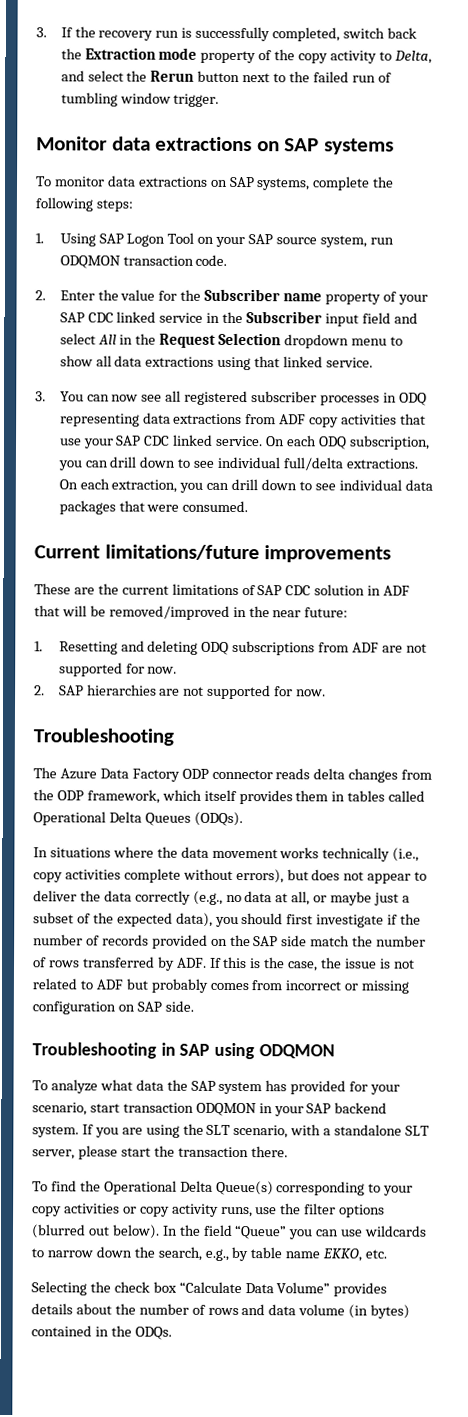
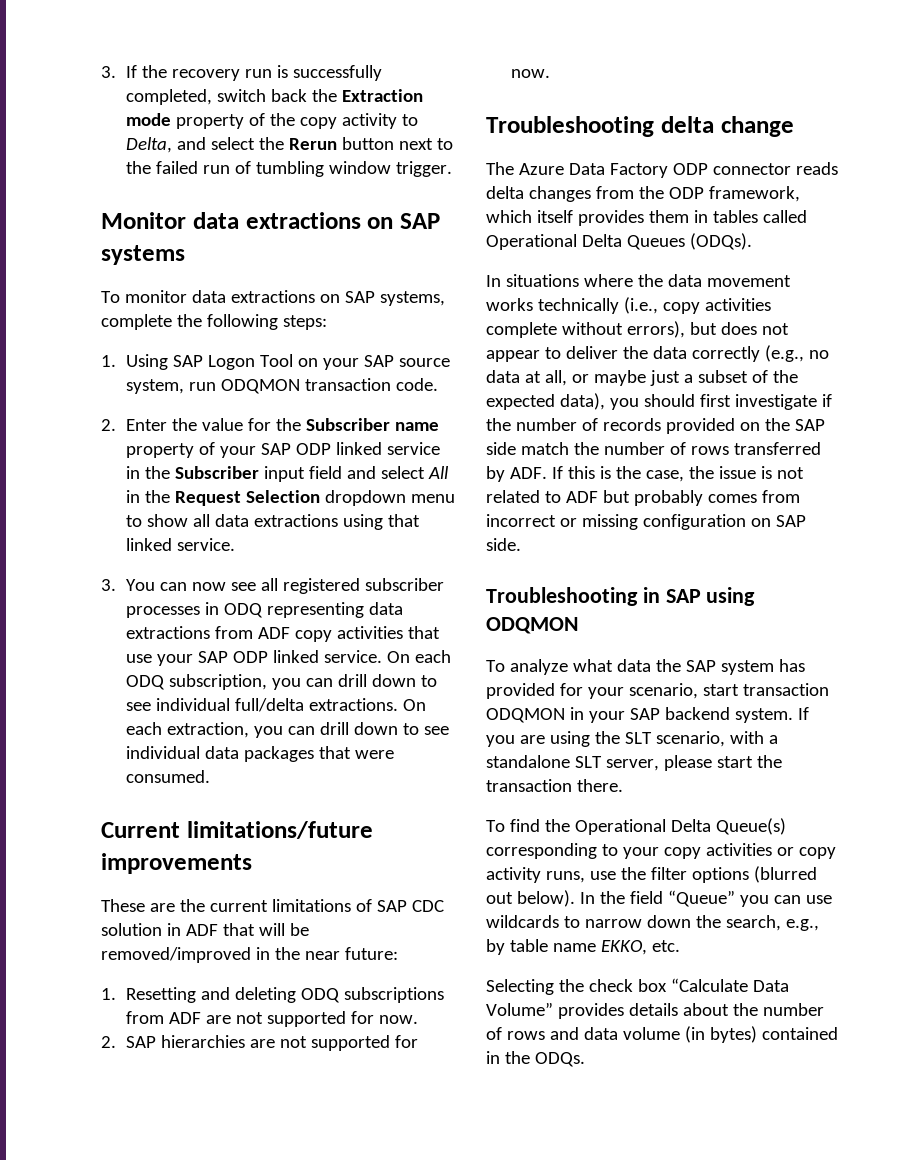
- 2. Enter the value for the Subscriber name property of your SAP CDC linked service in the Subscriber input field and select All in the Request Selection dropdown menu to show all data extractions using that linked service.
+ 2. Enter the value for the Subscriber name property of your SAP ODP linked service in the Subscriber input field and select All in the Request Selection dropdown menu to show all data extractions using that linked service.
- 3. You can now see all registered subscriber processes in ODQ representing data extractions from ADF copy activities that use your SAP CDC linked service.
+ 3. You can now see all registered subscriber processes in ODQ representing data extractions from ADF copy activities that use your SAP ODP linked service.
  2. SAP hierarchies are not supported for now.
- Troubleshooting
+ Troubleshooting delta change

